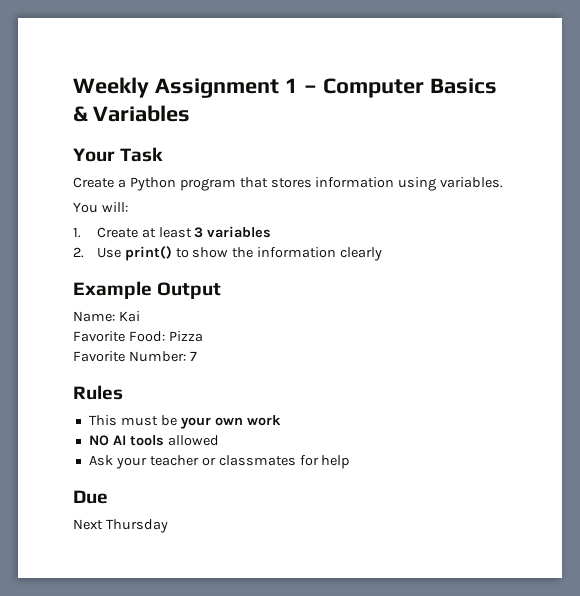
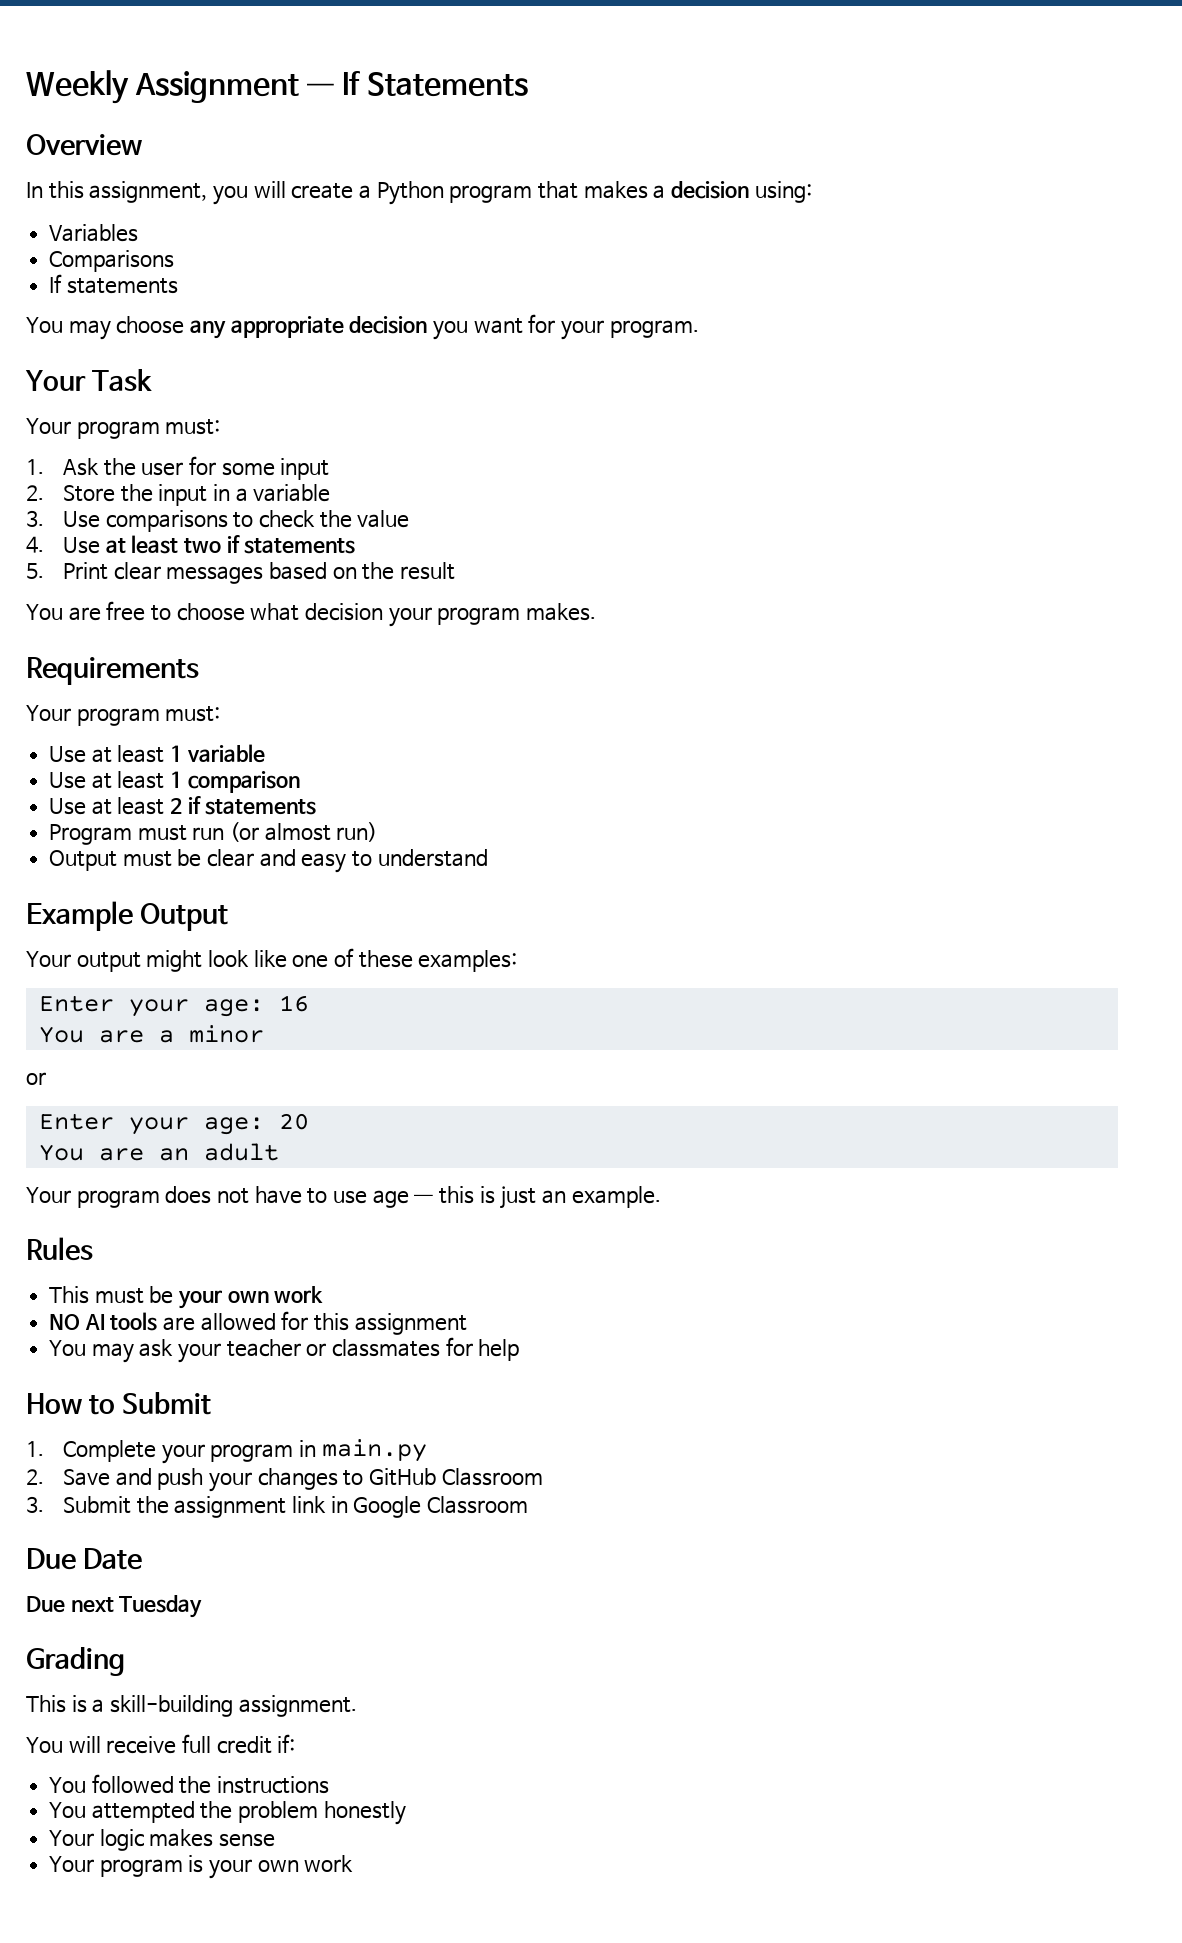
- Weekly Assignment 1 – Computer Basics & Variables
+ Weekly Assignment — If Statements
+ Overview
+ In this assignment, you will create a Python program that makes a decision using:
+ Variables
+ Comparisons
+ If statements
+ You may choose any appropriate decision you want for your program.
  Your Task
- Create a Python program that stores information using variables.
- You will:
- 1. Create at least 3 variables
- 2. Use print() to show the information clearly
+ Your program must:
+ 1. Ask the user for some input
+ 2. Store the input in a variable
+ 3. Use comparisons to check the value
+ 4. Use at least two if statements
+ 5. Print clear messages based on the result
+ You are free to choose what decision your program makes.
+ Requirements
+ Your program must:
+ Use at least 1 variable
+ Use at least 1 comparison
+ Use at least 2 if statements
+ Program must run (or almost run)
+ Output must be clear and easy to understand
  Example Output
- Name: Kai
- Favorite Food: Pizza
- Favorite Number: 7
+ Your output might look like one of these examples:
+ Enter your age: 16
+ You are a minor
+ or
+ Enter your age: 20
+ You are an adult
+ Your program does not have to use age — this is just an example.
- NO AI tools allowed
- Ask your teacher or classmates for help
+ NO AI tools are allowed for this assignment
+ You may ask your teacher or classmates for help
- Due
- Next Thursday
+ How to Submit
+ 1. Complete your program in main.py
+ 2. Save and push your changes to GitHub Classroom
+ 3. Submit the assignment link in Google Classroom
+ Due Date
+ Due next Tuesday
+ Grading
+ This is a skill-building assignment.
+ You will receive full credit if:
+ You followed the instructions
+ You attempted the problem honestly
+ Your logic makes sense
+ Your program is your own work

